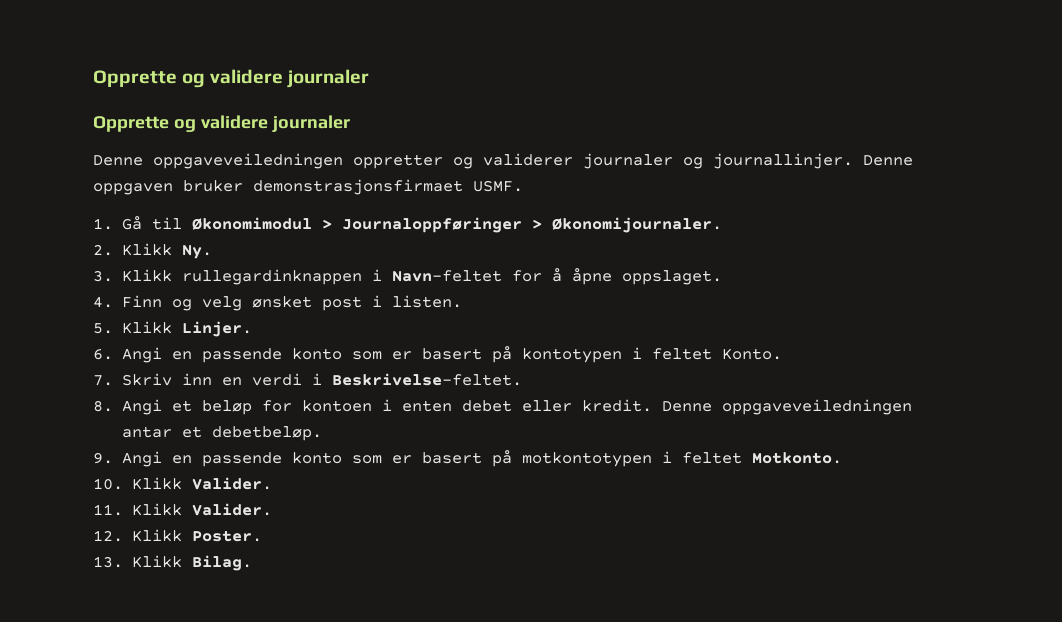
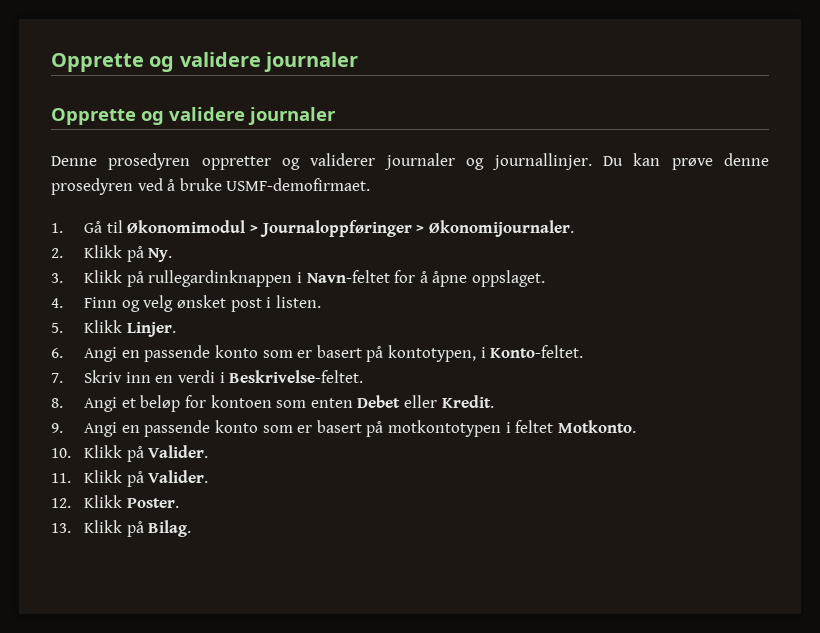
- Denne oppgaveveiledningen oppretter og validerer journaler og journallinjer.
+ Denne prosedyren oppretter og validerer journaler og journallinjer.
- Denne oppgaven bruker demonstrasjonsfirmaet USMF.
+ Du kan prøve denne prosedyren ved å bruke USMF-demofirmaet.
- 2. Klikk Ny.
+ 2. Klikk på Ny.
- 3. Klikk rullegardinknappen i Navn-feltet for å åpne oppslaget.
+ 3. Klikk på rullegardinknappen i Navn-feltet for å åpne oppslaget.
- 6. Angi en passende konto som er basert på kontotypen i feltet Konto.
+ 6. Angi en passende konto som er basert på kontotypen, i Konto-feltet.
- 8. Angi et beløp for kontoen i enten debet eller kredit. Denne oppgaveveiledningen antar et debetbeløp.
+ 8. Angi et beløp for kontoen som enten Debet eller Kredit.
- 10. Klikk Valider.
+ 10. Klikk på Valider.
- 11. Klikk Valider.
+ 11. Klikk på Valider.
- 13. Klikk Bilag.
+ 13. Klikk på Bilag.

